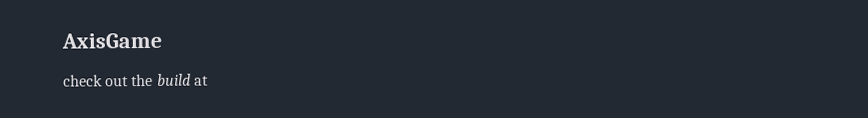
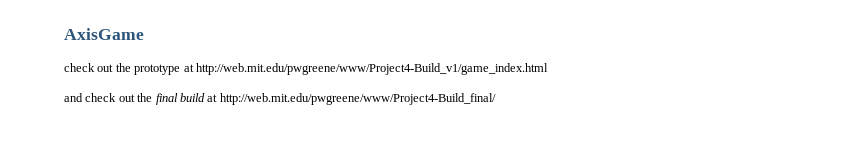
- check out the build at
+ check out the prototype at http://web.mit.edu/pwgreene/www/Project4-Build_v1/game_index.html
+ and check out the final build at http://web.mit.edu/pwgreene/www/Project4-Build_final/

